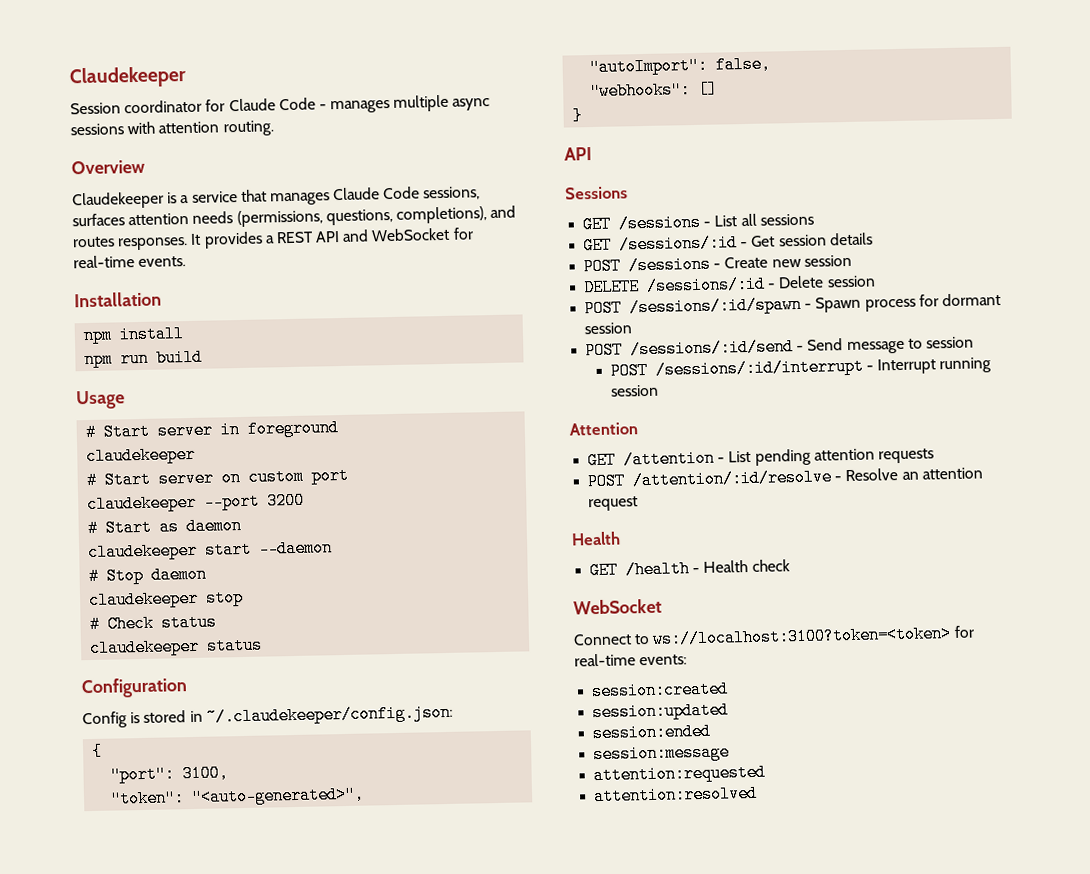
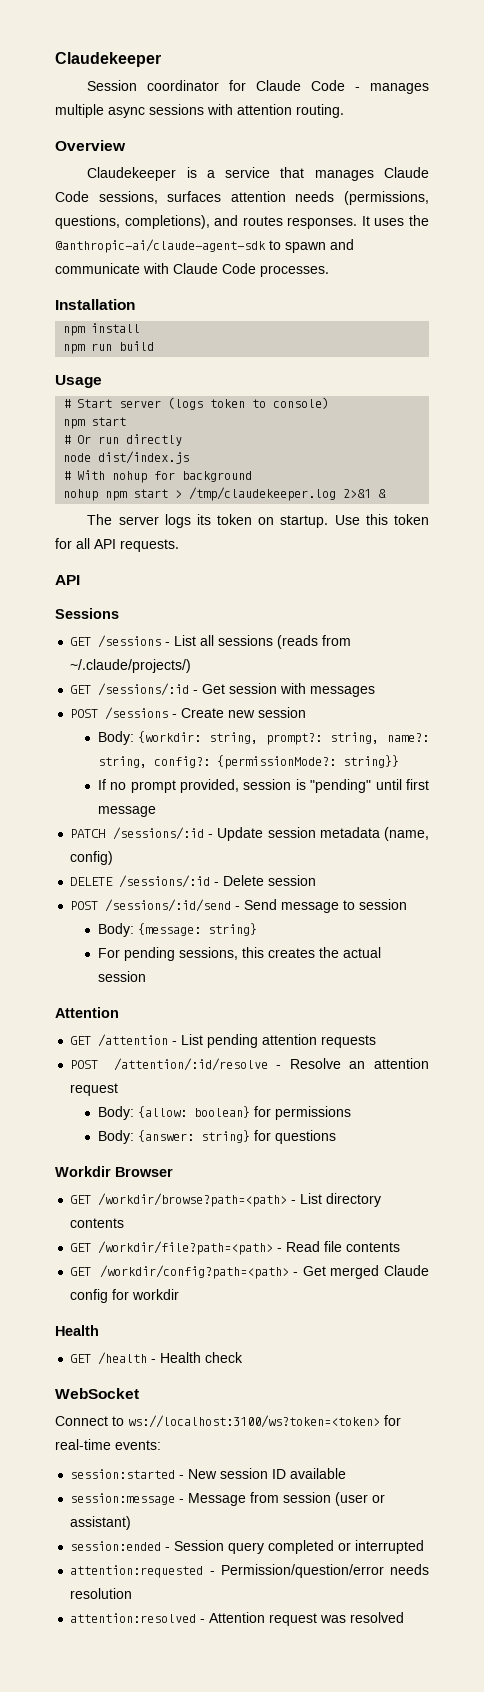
- It provides a REST API and WebSocket for real-time events.
+ It uses the @anthropic-ai/claude-agent-sdk to spawn and communicate with Claude Code processes.
- # Start server in foreground
- claudekeeper
- # Start server on custom port
- claudekeeper --port 3200
- # Start as daemon
- claudekeeper start --daemon
- # Stop daemon
- claudekeeper stop
- # Check status
- claudekeeper status
- Configuration
- Config is stored in ~/.claudekeeper/config.json:
- {
- "port": 3100,
- "token": "<auto-generated>",
- "autoImport": false,
- "webhooks": []
- }
+ # Start server (logs token to console)
+ npm start
+ # Or run directly
+ node dist/index.js
+ # With nohup for background
+ nohup npm start > /tmp/claudekeeper.log 2>&1 &
+ The server logs its token on startup. Use this token for all API requests.
- GET /sessions - List all sessions
+ GET /sessions - List all sessions (reads from ~/.claude/projects/)
- GET /sessions/:id - Get session details
+ GET /sessions/:id - Get session with messages
+ Body: {workdir: string, prompt?: string, name?: string, config?: {permissionMode?: string}}
+ If no prompt provided, session is "pending" until first message
+ PATCH /sessions/:id - Update session metadata (name, config)
- POST /sessions/:id/spawn - Spawn process for dormant session
- POST /sessions/:id/interrupt - Interrupt running session
+ Body: {message: string}
+ For pending sessions, this creates the actual session
+ Body: {allow: boolean} for permissions
+ Body: {answer: string} for questions
+ Workdir Browser
+ GET /workdir/browse?path=<path> - List directory contents
+ GET /workdir/file?path=<path> - Read file contents
+ GET /workdir/config?path=<path> - Get merged Claude config for workdir
- Connect to ws://localhost:3100?token=<token> for real-time events:
+ Connect to ws://localhost:3100/ws?token=<token> for real-time events:
- session:created
- session:updated
- session:ended
- session:message
- attention:requested
- attention:resolved
+ session:started - New session ID available
+ session:message - Message from session (user or assistant)
+ session:ended - Session query completed or interrupted
+ attention:requested - Permission/question/error needs resolution
+ attention:resolved - Attention request was resolved

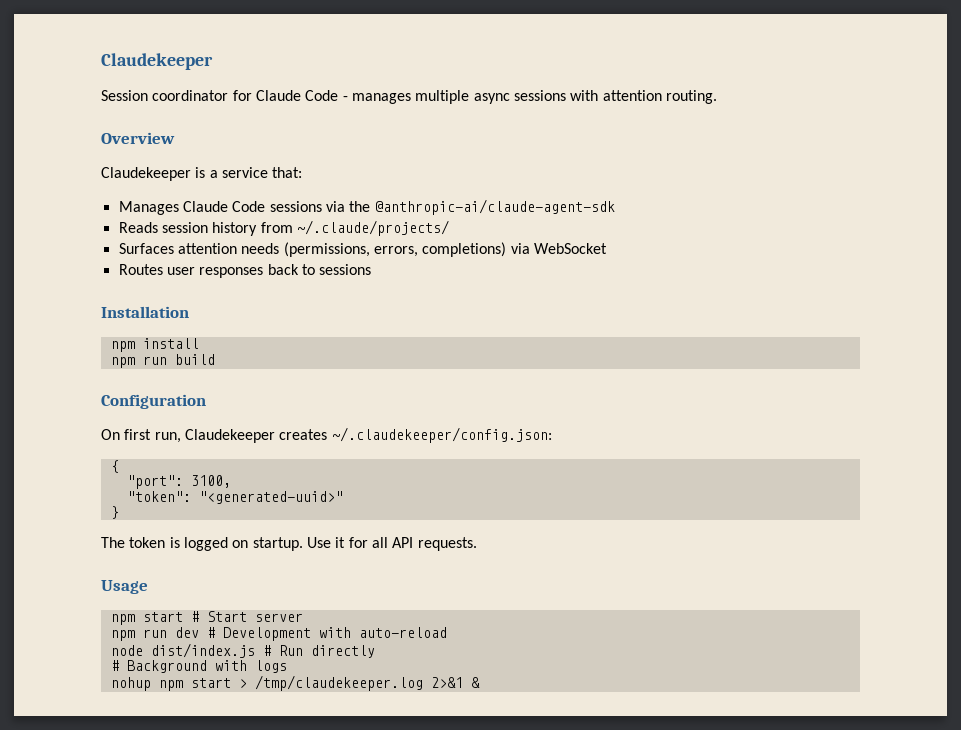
- Claudekeeper is a service that manages Claude Code sessions, surfaces attention needs (permissions, questions, completions), and routes responses. It uses the @anthropic-ai/claude-agent-sdk to spawn and communicate with Claude Code processes.
+ Claudekeeper is a service that:
+ Manages Claude Code sessions via the @anthropic-ai/claude-agent-sdk
+ Reads session history from ~/.claude/projects/
+ Surfaces attention needs (permissions, errors, completions) via WebSocket
+ Routes user responses back to sessions
+ Configuration
+ On first run, Claudekeeper creates ~/.claudekeeper/config.json:
+ {
+ "port": 3100,
+ "token": "<generated-uuid>"
+ }
+ The token is logged on startup. Use it for all API requests.
- # Start server (logs token to console)
- npm start
- # Or run directly
- node dist/index.js
- # With nohup for background
+ npm start # Start server
+ npm run dev # Development with auto-reload
+ node dist/index.js # Run directly
+ # Background with logs
- The server logs its token on startup. Use this token for all API requests.
- API
- Sessions
- GET /sessions - List all sessions (reads from ~/.claude/projects/)
- GET /sessions/:id - Get session with messages
- POST /sessions - Create new session
- Body: {workdir: string, prompt?: string, name?: string, config?: {permissionMode?: string}}
- If no prompt provided, session is "pending" until first message
- PATCH /sessions/:id - Update session metadata (name, config)
- DELETE /sessions/:id - Delete session
- POST /sessions/:id/send - Send message to session
- Body: {message: string}
- For pending sessions, this creates the actual session
- Attention
- GET /attention - List pending attention requests
- POST /attention/:id/resolve - Resolve an attention request
- Body: {allow: boolean} for permissions
- Body: {answer: string} for questions
- Workdir Browser
- GET /workdir/browse?path=<path> - List directory contents
- GET /workdir/file?path=<path> - Read file contents
- GET /workdir/config?path=<path> - Get merged Claude config for workdir
- Health
- GET /health - Health check
- WebSocket
- Connect to ws://localhost:3100/ws?token=<token> for real-time events:
- session:started - New session ID available
- session:message - Message from session (user or assistant)
- session:ended - Session query completed or interrupted
- attention:requested - Permission/question/error needs resolution
- attention:resolved - Attention request was resolved

